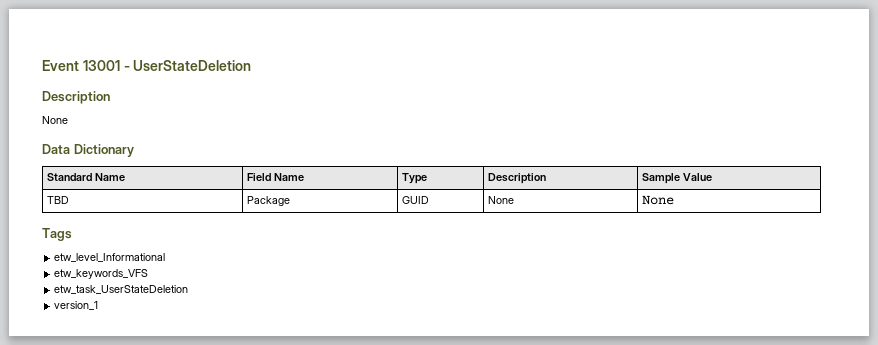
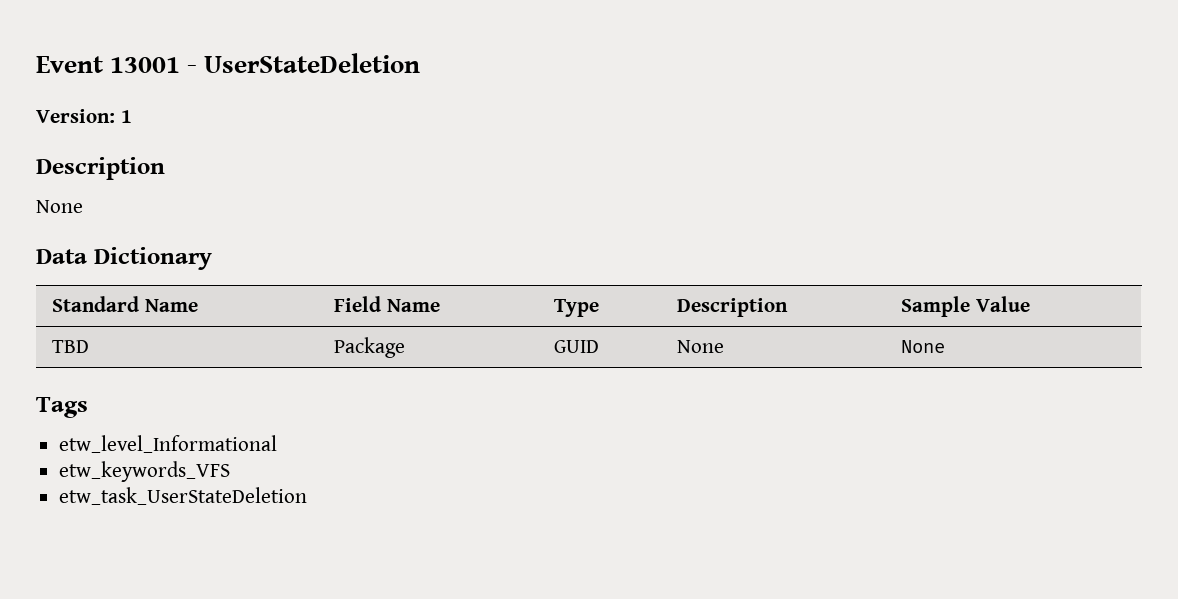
+ Version: 1
- version_1

